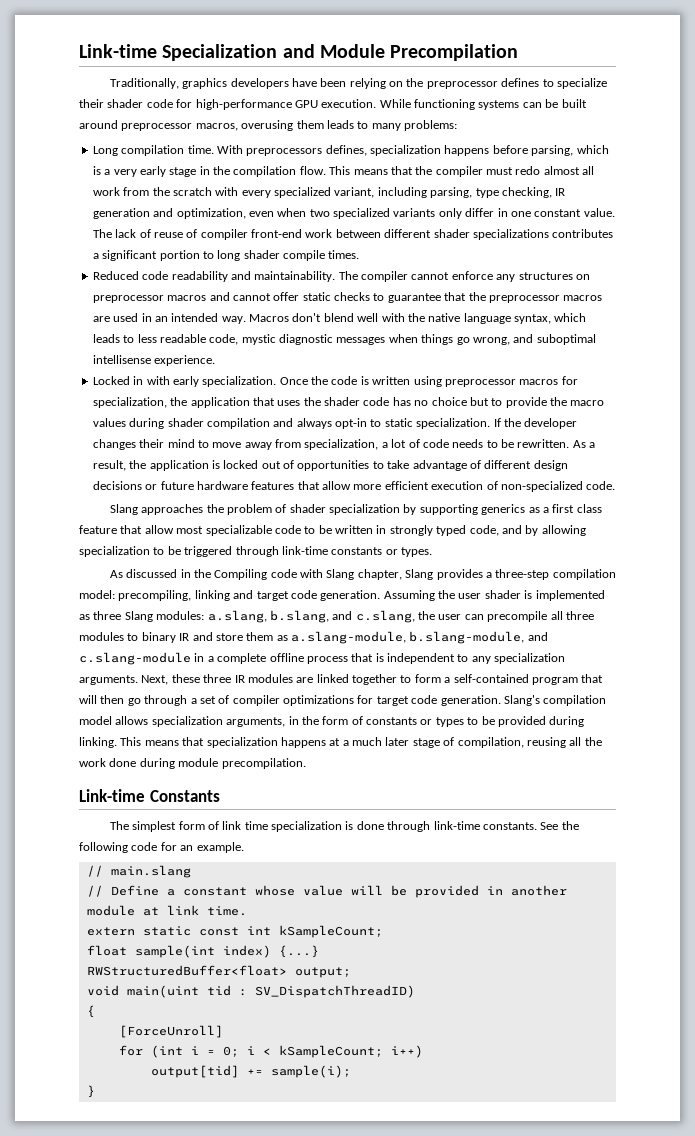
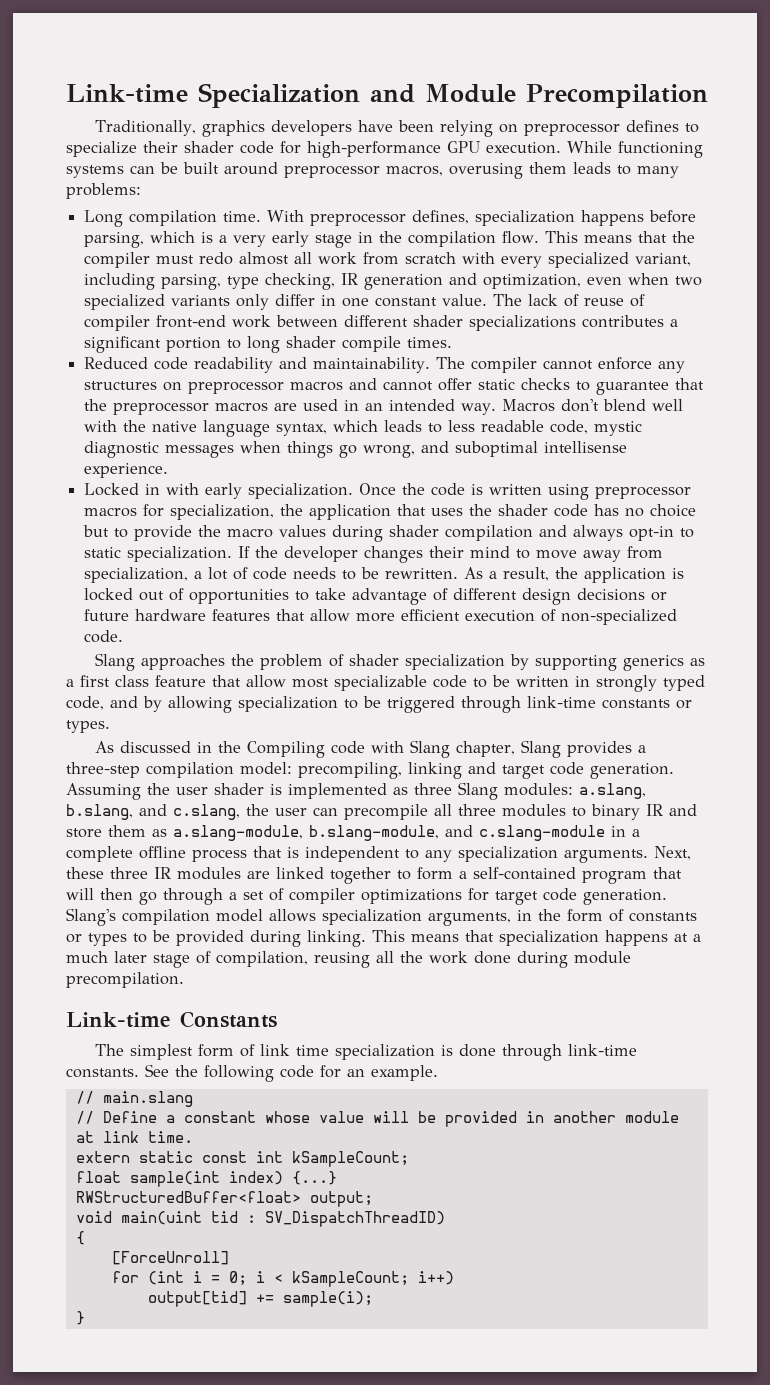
- Traditionally, graphics developers have been relying on the preprocessor defines to specialize their shader code for high-performance GPU execution.
+ Traditionally, graphics developers have been relying on preprocessor defines to specialize their shader code for high-performance GPU execution.
- With preprocessors defines, specialization happens before parsing, which is a very early stage in the compilation flow.
+ With preprocessor defines, specialization happens before parsing, which is a very early stage in the compilation flow.
- This means that the compiler must redo almost all work from the scratch with every specialized variant, including parsing, type checking, IR generation and optimization, even when two specialized variants only differ in one constant value.
+ This means that the compiler must redo almost all work from scratch with every specialized variant, including parsing, type checking, IR generation and optimization, even when two specialized variants only differ in one constant value.

